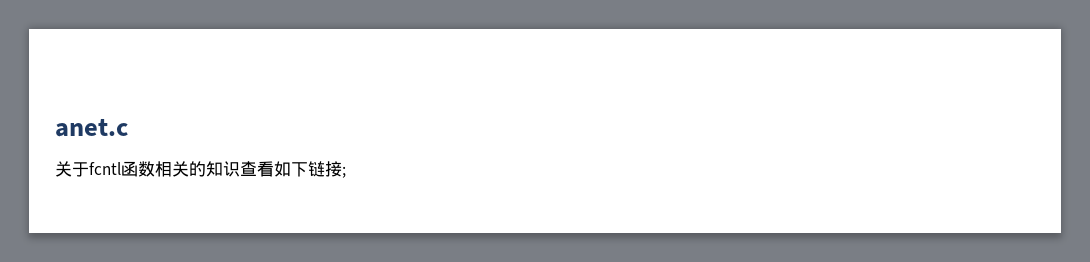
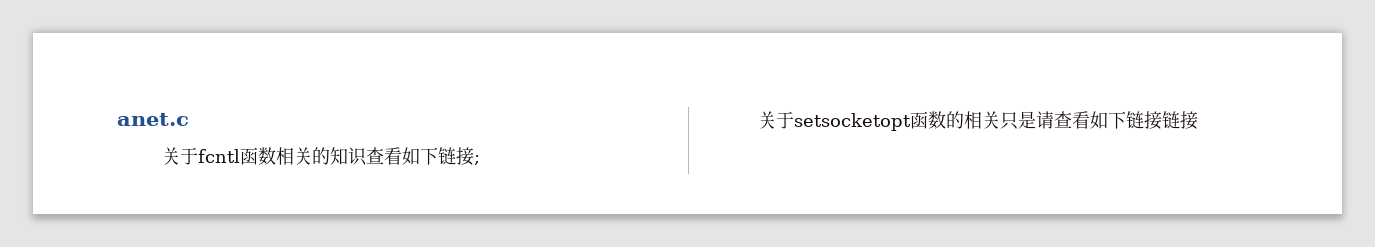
+ 关于setsocketopt函数的相关只是请查看如下链接链接

